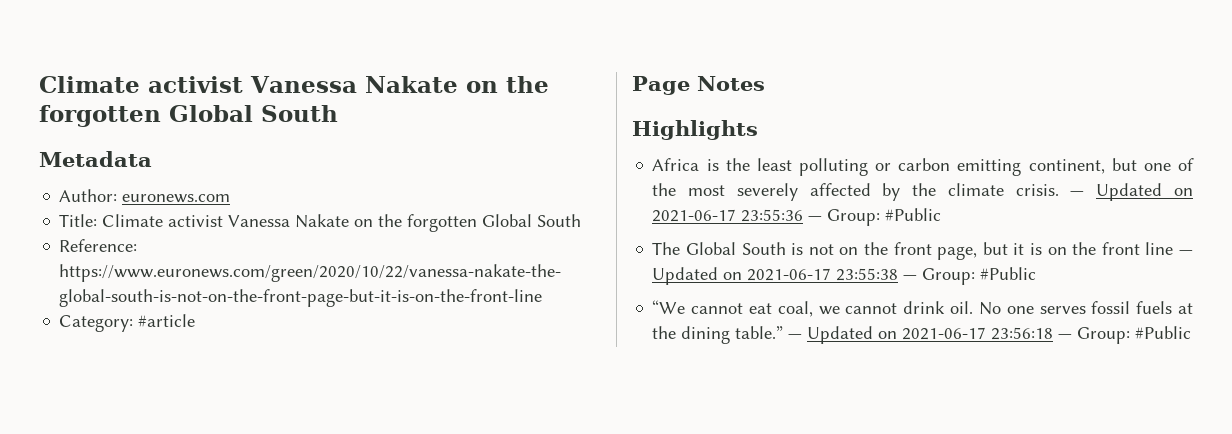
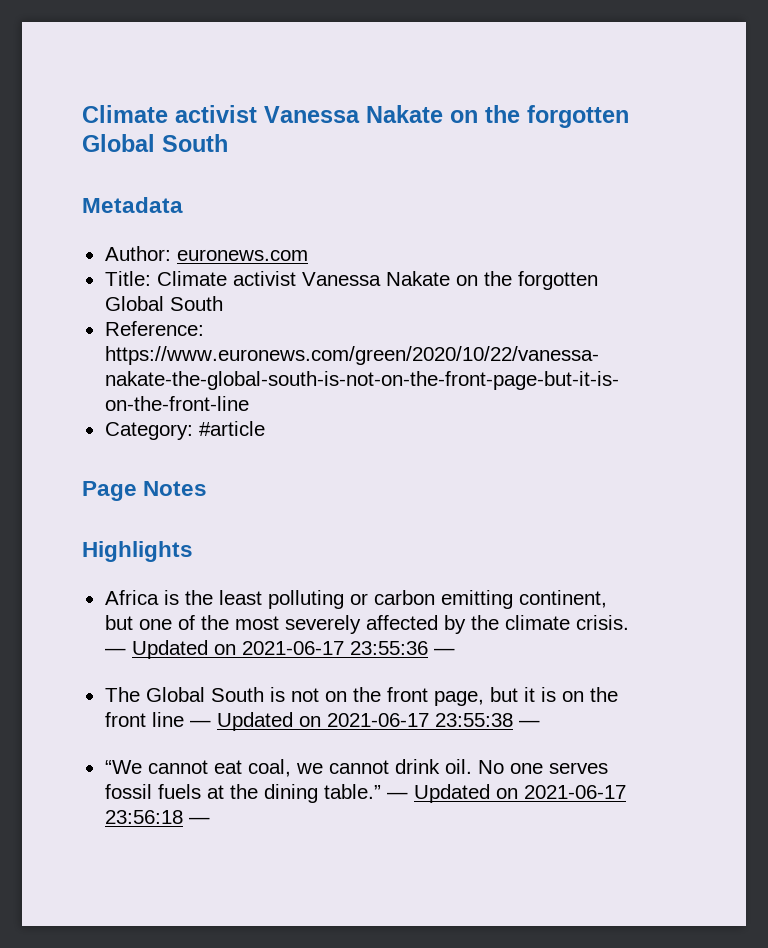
- — Updated on 2021-06-17 23:55:36 — Group: #Public
+ — Updated on 2021-06-17 23:55:36 —
- The Global South is not on the front page, but it is on the front line — Updated on 2021-06-17 23:55:38 — Group: #Public
+ The Global South is not on the front page, but it is on the front line — Updated on 2021-06-17 23:55:38 —
- — Updated on 2021-06-17 23:56:18 — Group: #Public
+ — Updated on 2021-06-17 23:56:18 —

